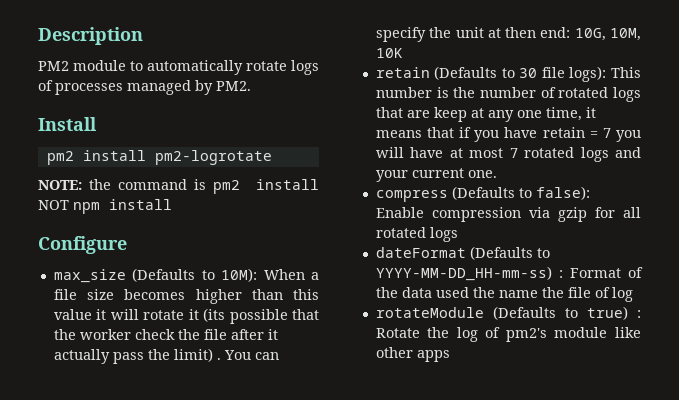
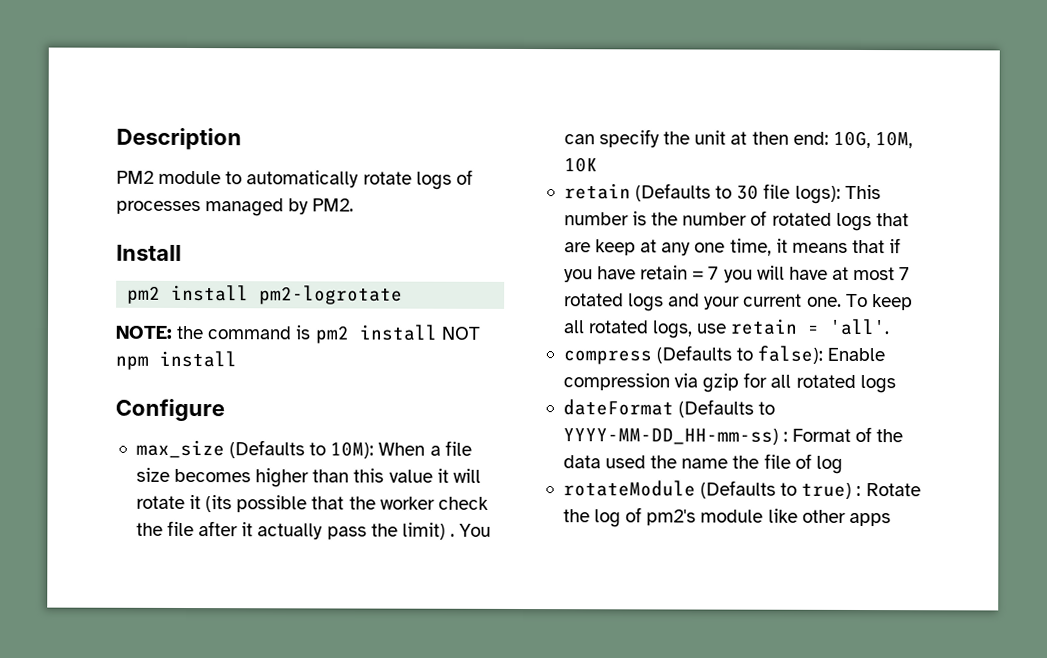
+ To keep all rotated logs, use retain = 'all'.

